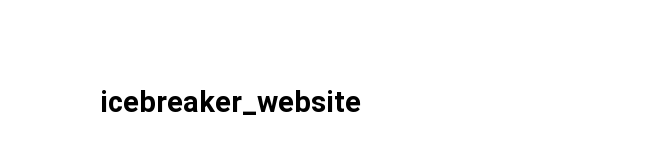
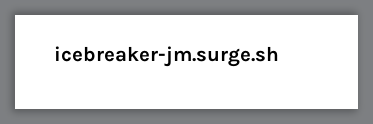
- icebreaker_website
+ icebreaker-jm.surge.sh

